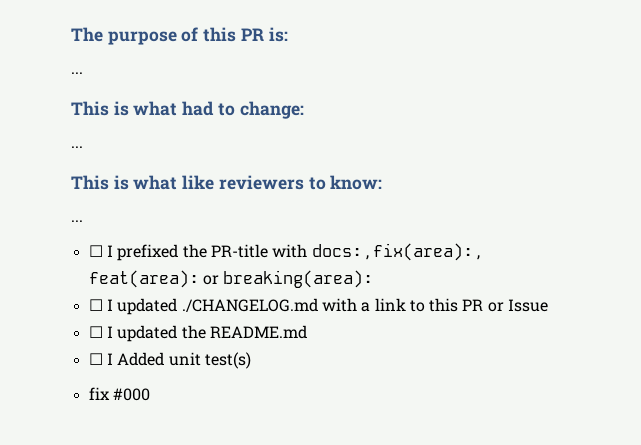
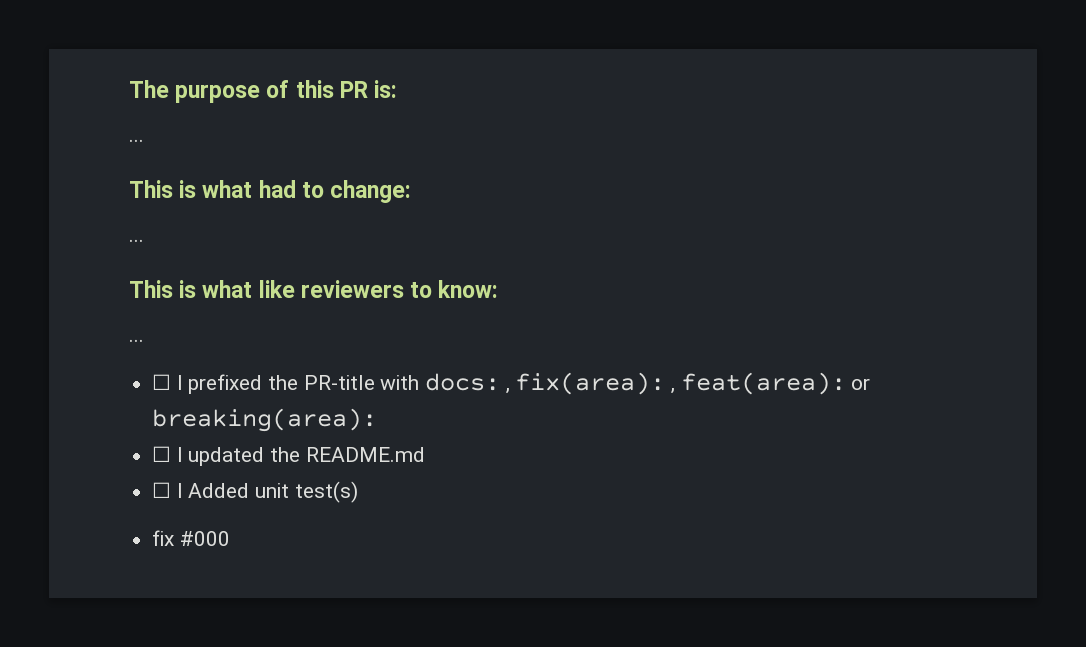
- ☐ I updated ./CHANGELOG.md with a link to this PR or Issue

